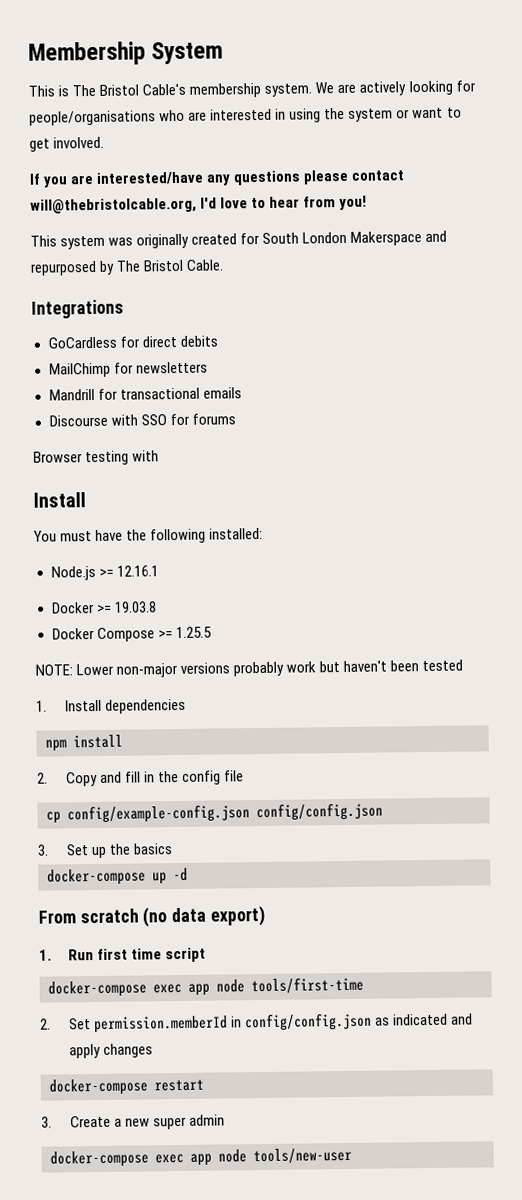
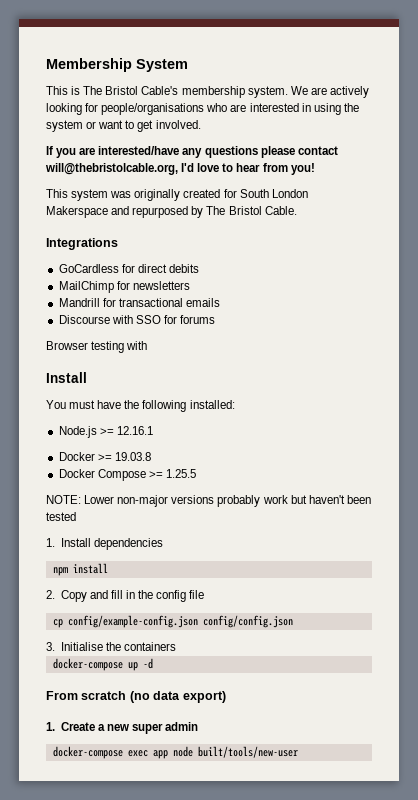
- 3. Set up the basics
+ 3. Initialise the containers
- 1. Run first time script
- docker-compose exec app node tools/first-time
- 2. Set permission.memberId in config/config.json as indicated and apply changes
- docker-compose restart
- 3. Create a new super admin
+ 1. Create a new super admin
- docker-compose exec app node tools/new-user
+ docker-compose exec app node built/tools/new-user

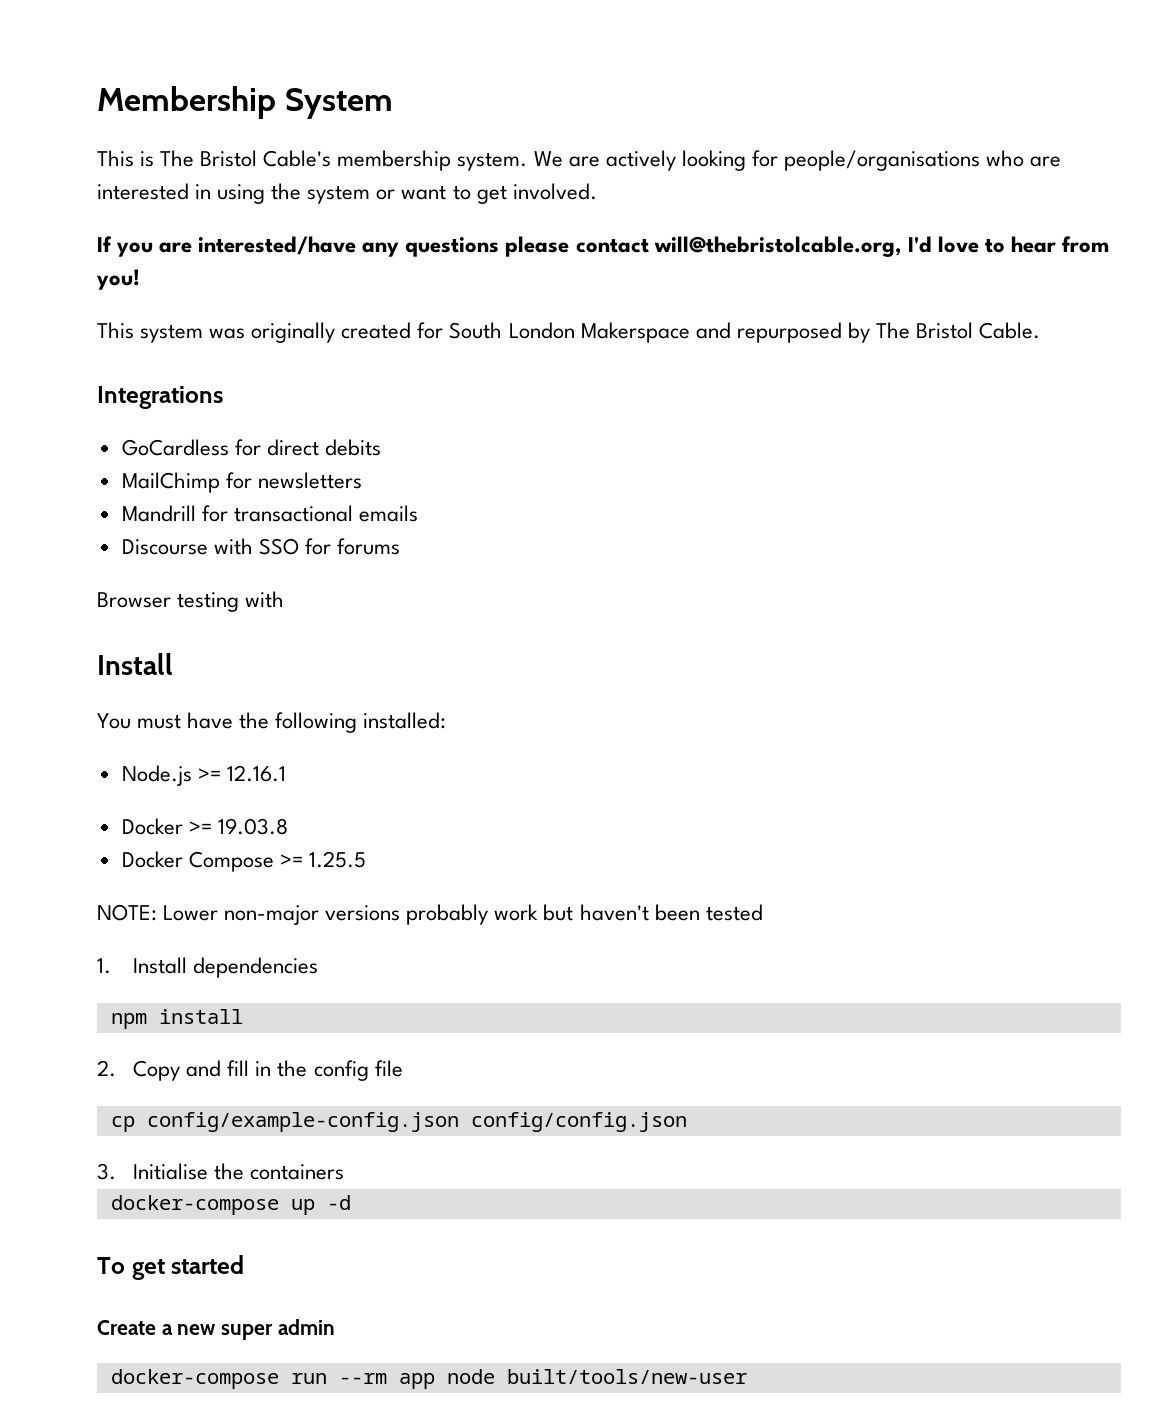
- From scratch (no data export)
- 1. Create a new super admin
+ To get started
+ Create a new super admin
- docker-compose exec app node built/tools/new-user
+ docker-compose run --rm app node built/tools/new-user

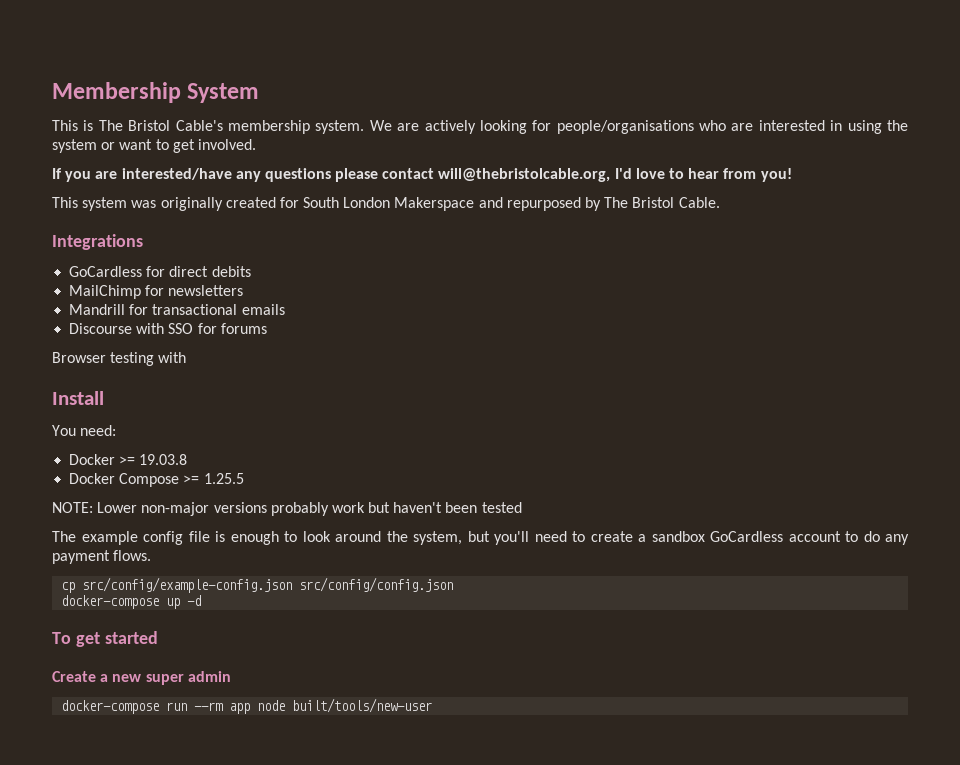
- You must have the following installed:
- Node.js >= 12.16.1
+ You need:
- 1. Install dependencies
- npm install
- 2. Copy and fill in the config file
- cp config/example-config.json config/config.json
- 3. Initialise the containers
+ The example config file is enough to look around the system, but you'll need to create a sandbox GoCardless account to do any payment flows.
+ cp src/config/example-config.json src/config/config.json

